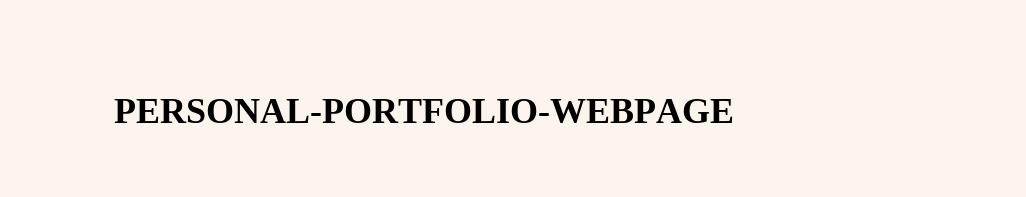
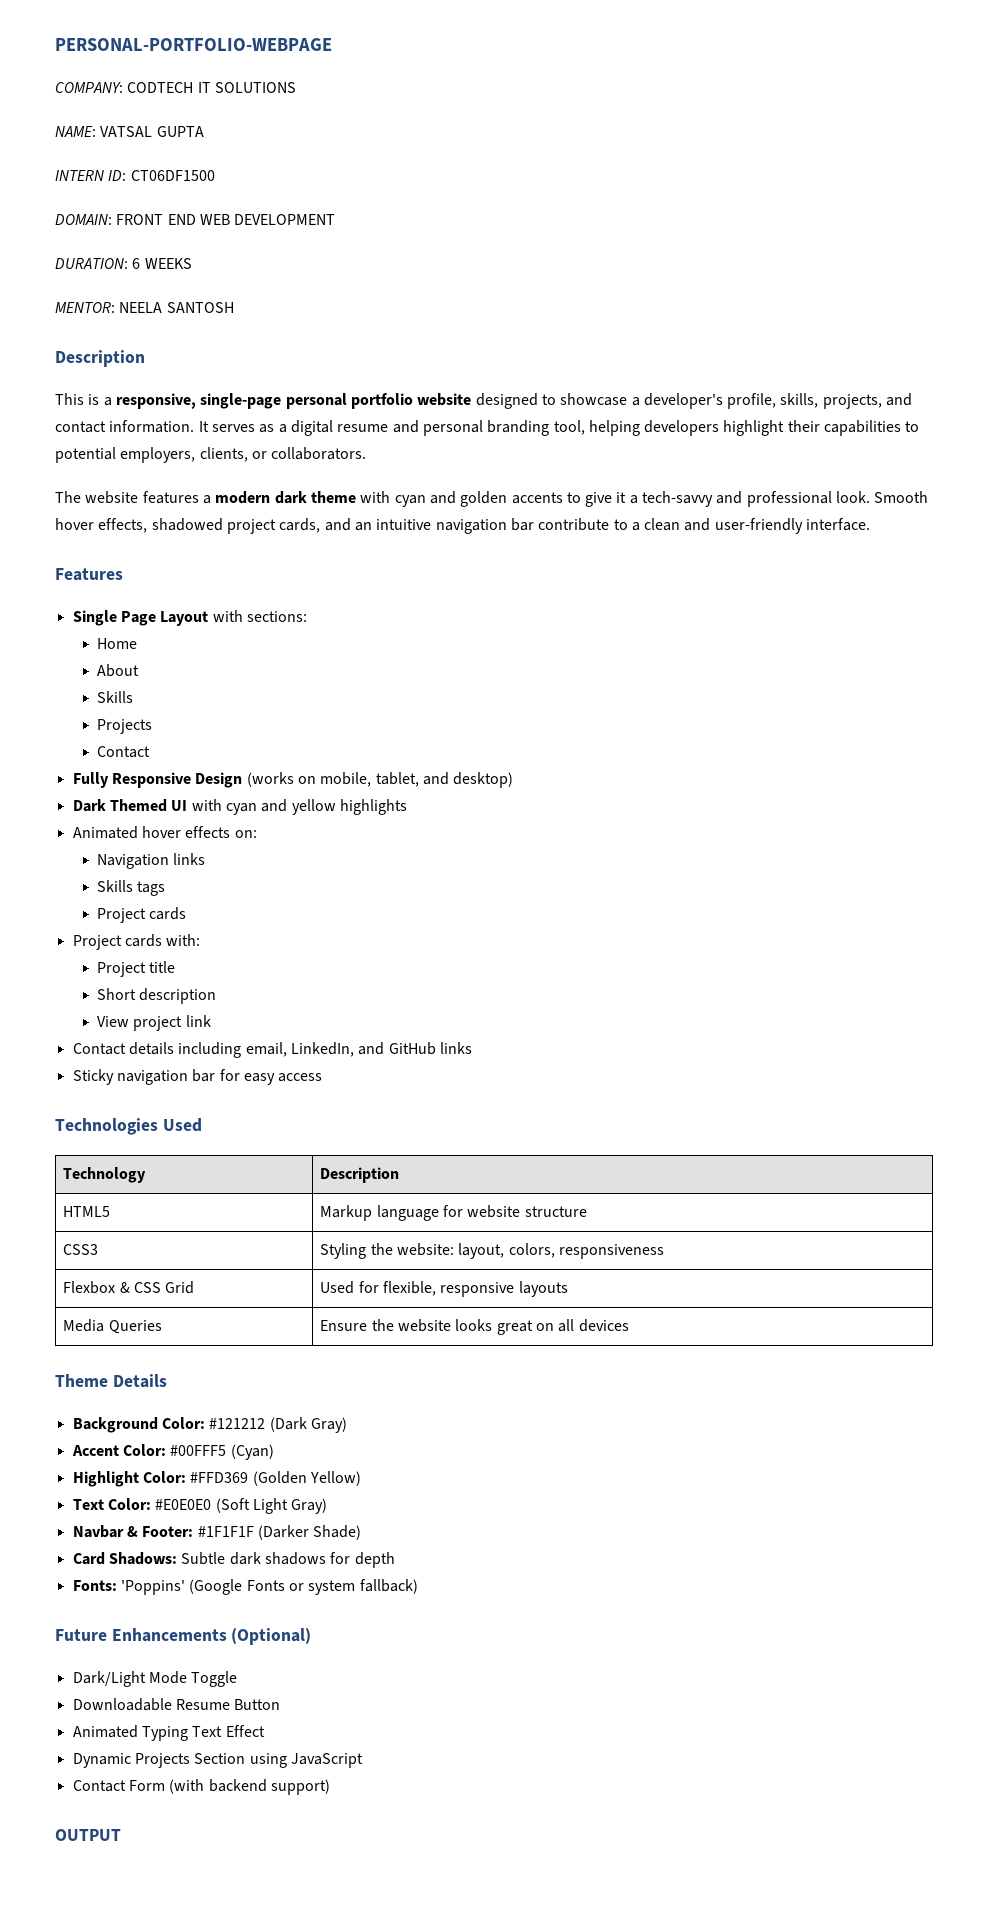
+ COMPANY: CODTECH IT SOLUTIONS
+ NAME: VATSAL GUPTA
+ INTERN ID: CT06DF1500
+ DOMAIN: FRONT END WEB DEVELOPMENT
+ DURATION: 6 WEEKS
+ MENTOR: NEELA SANTOSH
+ Description
+ This is a responsive, single-page personal portfolio website designed to showcase a developer's profile, skills, projects, and contact information. It serves as a digital resume and personal branding tool, helping developers highlight their capabilities to potential employers, clients, or collaborators.
+ The website features a modern dark theme with cyan and golden accents to give it a tech-savvy and professional look. Smooth hover effects, shadowed project cards, and an intuitive navigation bar contribute to a clean and user-friendly interface.
+ Features
+ Single Page Layout with sections:
+ Home
+ About
+ Skills
+ Projects
+ Contact
+ Fully Responsive Design (works on mobile, tablet, and desktop)
+ Dark Themed UI with cyan and yellow highlights
+ Animated hover effects on:
+ Navigation links
+ Skills tags
+ Project cards
+ Project cards with:
+ Project title
+ Short description
+ View project link
+ Contact details including email, LinkedIn, and GitHub links
+ Sticky navigation bar for easy access
+ Technologies Used
+ Technology | Description
+ HTML5 | Markup language for website structure
+ CSS3 | Styling the website: layout, colors, responsiveness
+ Flexbox & CSS Grid | Used for flexible, responsive layouts
+ Media Queries | Ensure the website looks great on all devices
+ Theme Details
+ Background Color: #121212 (Dark Gray)
+ Accent Color: #00FFF5 (Cyan)
+ Highlight Color: #FFD369 (Golden Yellow)
+ Text Color: #E0E0E0 (Soft Light Gray)
+ Navbar & Footer: #1F1F1F (Darker Shade)
+ Card Shadows: Subtle dark shadows for depth
+ Fonts: 'Poppins' (Google Fonts or system fallback)
+ Future Enhancements (Optional)
+ Dark/Light Mode Toggle
+ Downloadable Resume Button
+ Animated Typing Text Effect
+ Dynamic Projects Section using JavaScript
+ Contact Form (with backend support)
+ OUTPUT

